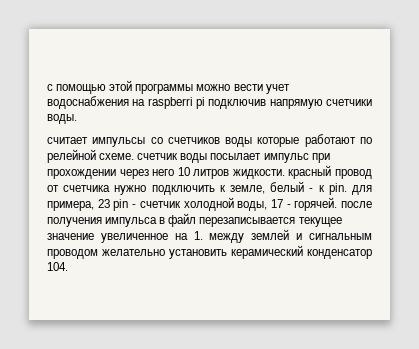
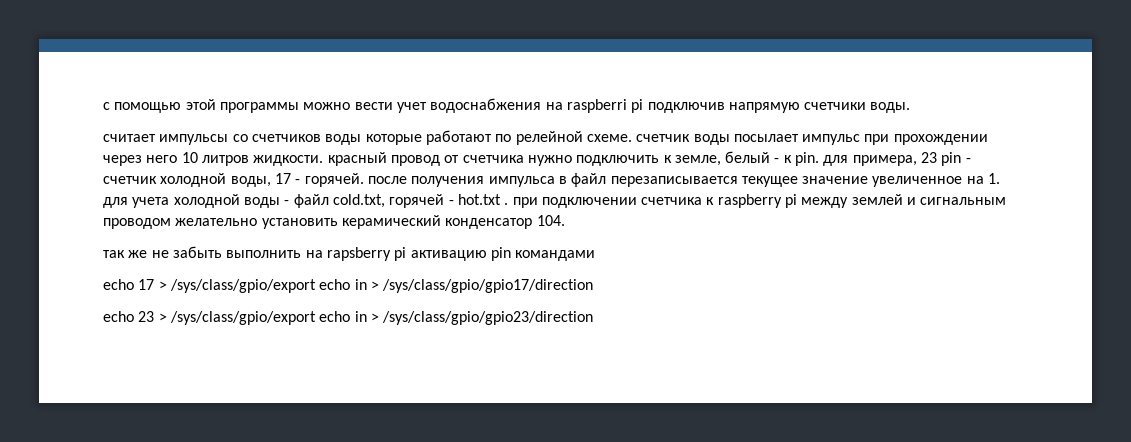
- считает импульсы со счетчиков воды которые работают по релейной схеме. счетчик воды посылает импульс при прохождении через него 10 литров жидкости. красный провод от счетчика нужно подключить к земле, белый - к pin. для примера, 23 pin - счетчик холодной воды, 17 - горячей. после получения импульса в файл перезаписывается текущее значение увеличенное на 1. между землей и сигнальным проводом желательно установить керамический конденсатор 104.
+ считает импульсы со счетчиков воды которые работают по релейной схеме. счетчик воды посылает импульс при прохождении через него 10 литров жидкости. красный провод от счетчика нужно подключить к земле, белый - к pin. для примера, 23 pin - счетчик холодной воды, 17 - горячей. после получения импульса в файл перезаписывается текущее значение увеличенное на 1. для учета холодной воды - файл cold.txt, горячей - hot.txt . при подключении счетчика к raspberry pi между землей и сигнальным проводом желательно установить керамический конденсатор 104.
+ так же не забыть выполнить на rapsberry pi активацию pin командами
+ echo 17 > /sys/class/gpio/export echo in > /sys/class/gpio/gpio17/direction
+ echo 23 > /sys/class/gpio/export echo in > /sys/class/gpio/gpio23/direction

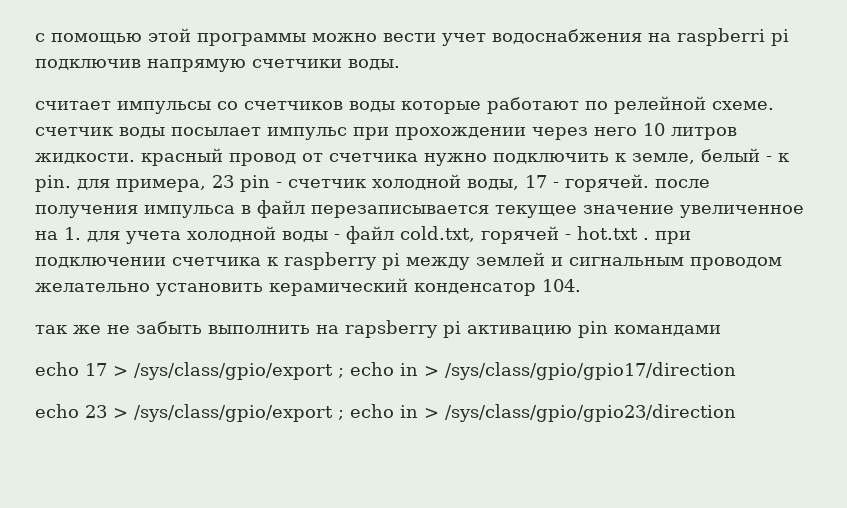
- echo 17 > /sys/class/gpio/export echo in > /sys/class/gpio/gpio17/direction
+ echo 17 > /sys/class/gpio/export ; echo in > /sys/class/gpio/gpio17/direction
- echo 23 > /sys/class/gpio/export echo in > /sys/class/gpio/gpio23/direction
+ echo 23 > /sys/class/gpio/export ; echo in > /sys/class/gpio/gpio23/direction

